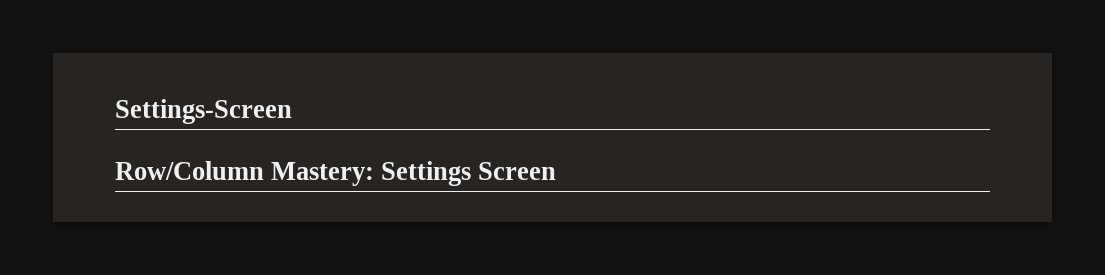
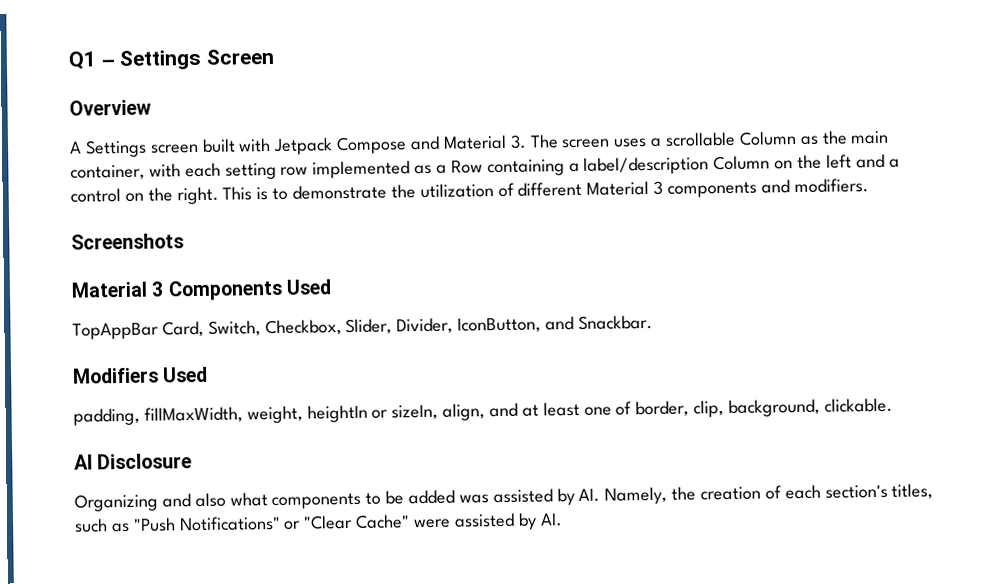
- Settings-Screen
- Row/Column Mastery: Settings Screen
+ Q1 – Settings Screen
+ Overview
+ A Settings screen built with Jetpack Compose and Material 3. The screen uses a scrollable Column as the main container, with each setting row implemented as a Row containing a label/description Column on the left and a control on the right. This is to demonstrate the utilization of different Material 3 components and modifiers.
+ Screenshots
+ Material 3 Components Used
+ TopAppBar Card, Switch, Checkbox, Slider, Divider, IconButton, and Snackbar.
+ Modifiers Used
+ padding, fillMaxWidth, weight, heightIn or sizeIn, align, and at least one of border, clip, background, clickable.
+ AI Disclosure
+ Organizing and also what components to be added was assisted by AI. Namely, the creation of each section's titles, such as "Push Notifications" or "Clear Cache" were assisted by AI.

